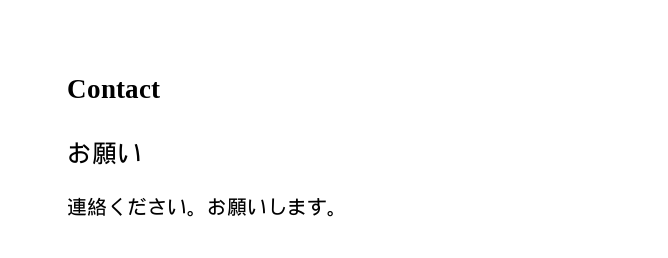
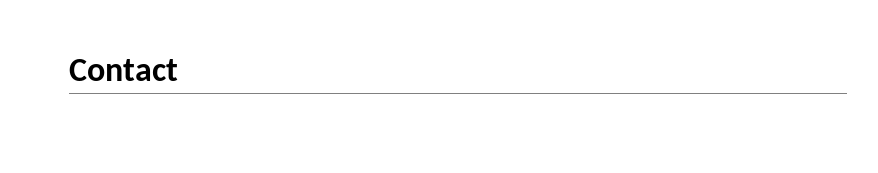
  Contact
- お願い
- 連絡ください。お願いします。

